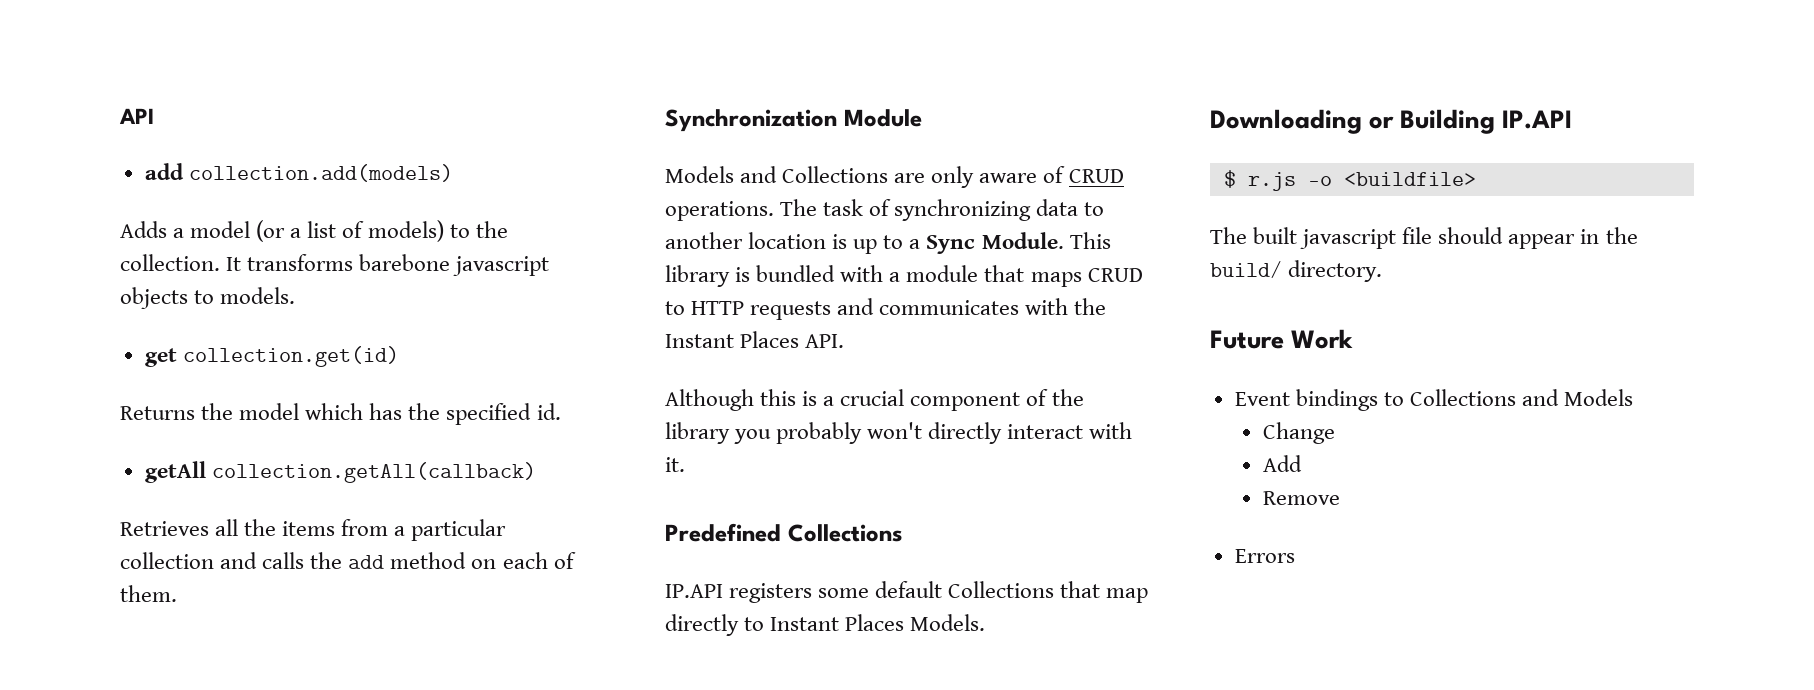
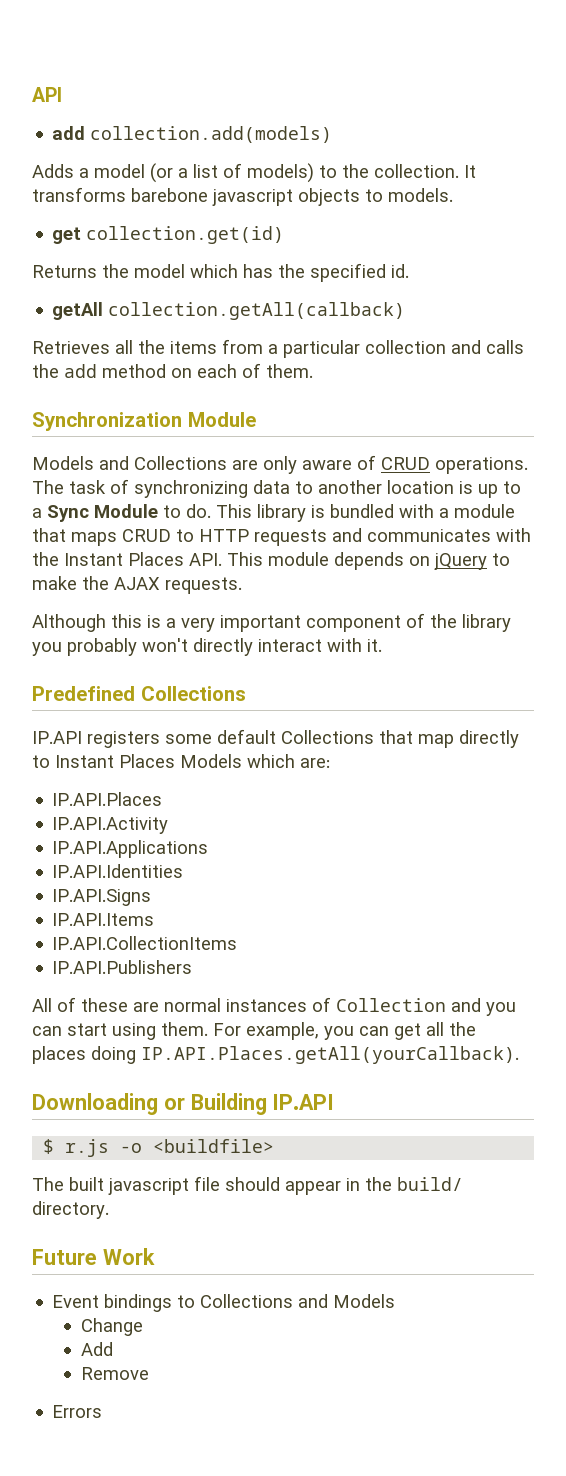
- The task of synchronizing data to another location is up to a Sync Module.
+ The task of synchronizing data to another location is up to a Sync Module to do.
- This library is bundled with a module that maps CRUD to HTTP requests and communicates with the Instant Places API.
+ This library is bundled with a module that maps CRUD to HTTP requests and communicates with the Instant Places API. This module depends on jQuery to make the AJAX requests.
- Although this is a crucial component of the library you probably won't directly interact with it.
+ Although this is a very important component of the library you probably won't directly interact with it.
- IP.API registers some default Collections that map directly to Instant Places Models.
+ IP.API registers some default Collections that map directly to Instant Places Models which are:
+ IP.API.Places
+ IP.API.Activity
+ IP.API.Applications
+ IP.API.Identities
+ IP.API.Signs
+ IP.API.Items
+ IP.API.CollectionItems
+ IP.API.Publishers
+ All of these are normal instances of Collection and you can start using them. For example, you can get all the places doing IP.API.Places.getAll(yourCallback).

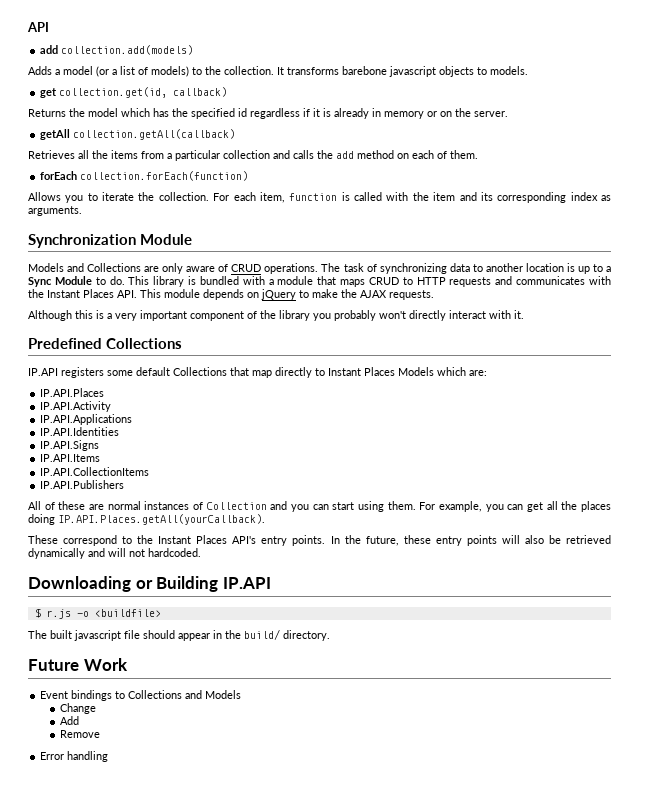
- get collection.get(id)
+ get collection.get(id, callback)
- Returns the model which has the specified id.
+ Returns the model which has the specified id regardless if it is already in memory or on the server.
+ forEach collection.forEach(function)
+ Allows you to iterate the collection. For each item, function is called with the item and its corresponding index as arguments.
+ These correspond to the Instant Places API's entry points. In the future, these entry points will also be retrieved dynamically and will not hardcoded.
- Errors
+ Error handling

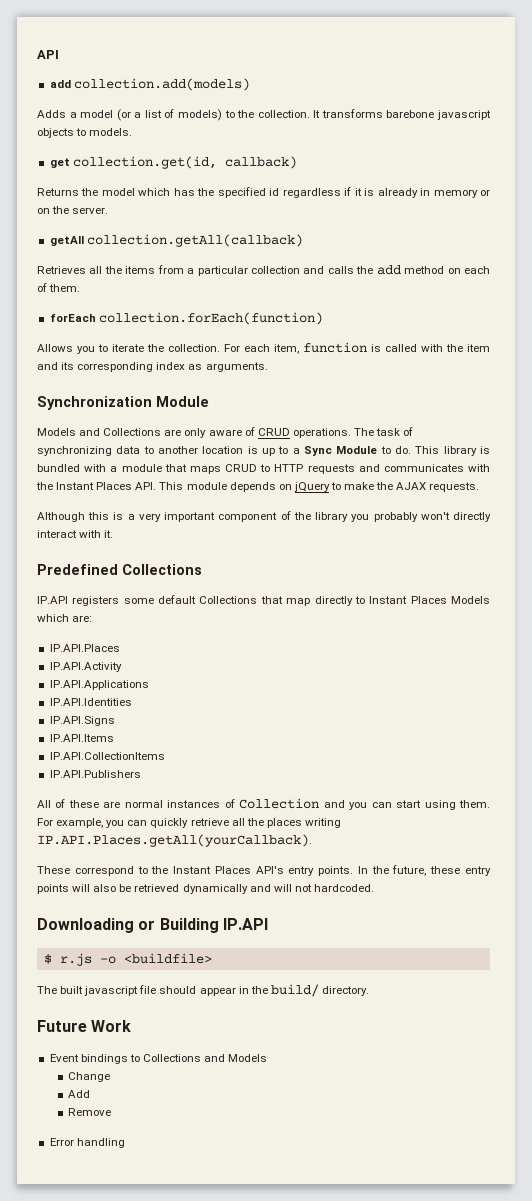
- For example, you can get all the places doing IP.API.Places.getAll(yourCallback).
+ For example, you can quickly retrieve all the places writing IP.API.Places.getAll(yourCallback).

